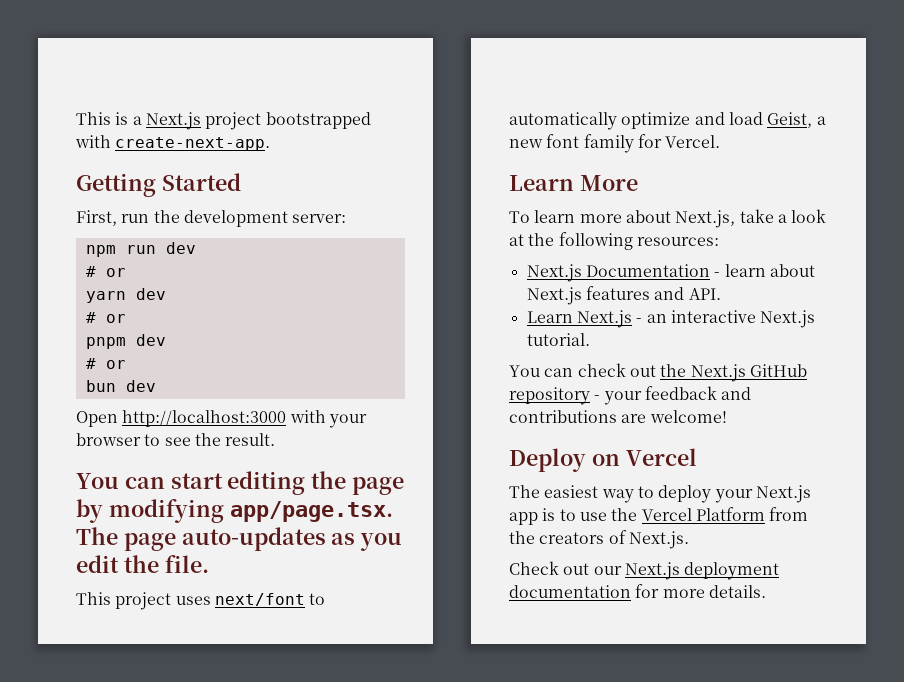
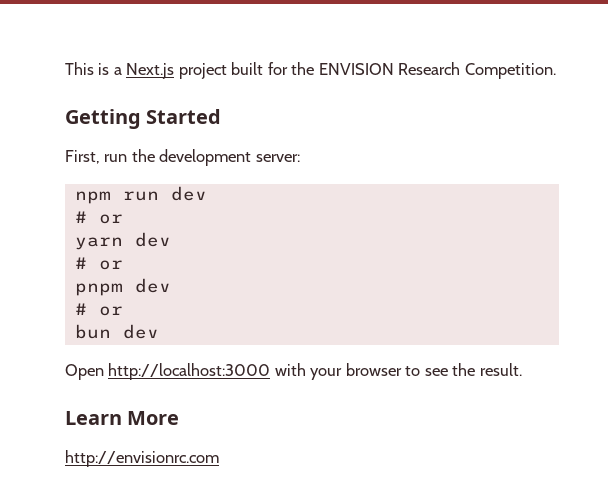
- This is a Next.js project bootstrapped with create-next-app.
+ This is a Next.js project built for the ENVISION Research Competition.
- You can start editing the page by modifying app/page.tsx. The page auto-updates as you edit the file.
- This project uses next/font to automatically optimize and load Geist, a new font family for Vercel.
  Learn More
- To learn more about Next.js, take a look at the following resources:
- Next.js Documentation - learn about Next.js features and API.
- Learn Next.js - an interactive Next.js tutorial.
- You can check out the Next.js GitHub repository - your feedback and contributions are welcome!
- Deploy on Vercel
- The easiest way to deploy your Next.js app is to use the Vercel Platform from the creators of Next.js.
- Check out our Next.js deployment documentation for more details.
+ http://envisionrc.com

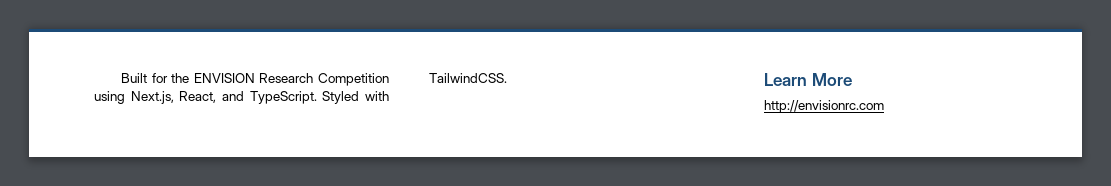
- This is a Next.js project built for the ENVISION Research Competition.
- Getting Started
- First, run the development server:
- npm run dev
- # or
- yarn dev
- # or
- pnpm dev
- # or
- bun dev
- Open http://localhost:3000 with your browser to see the result.
+ Built for the ENVISION Research Competition using Next.js, React, and TypeScript. Styled with TailwindCSS.

